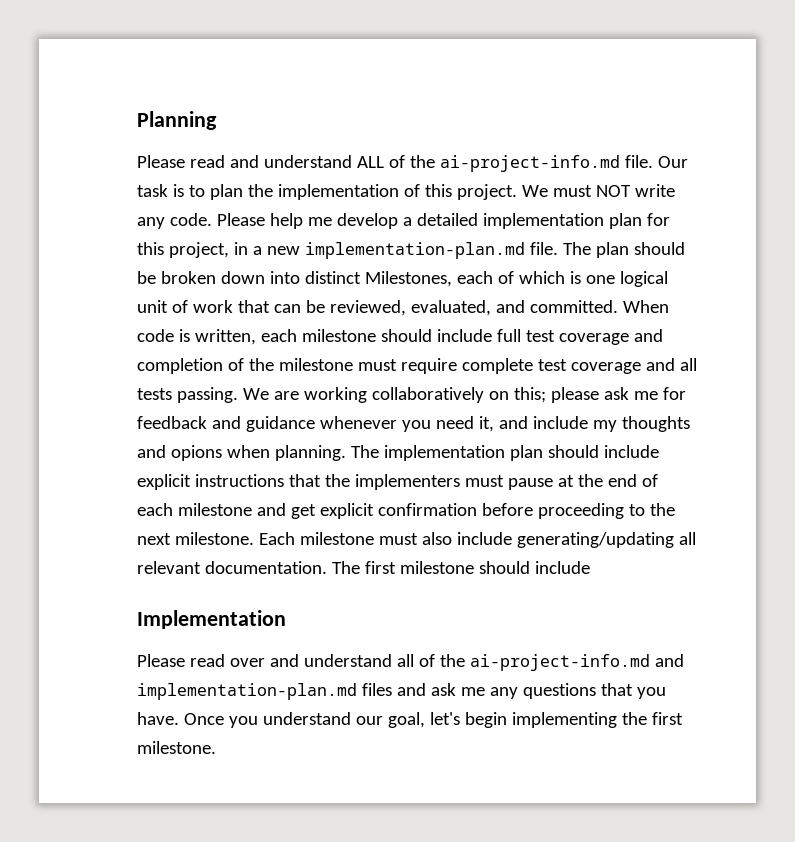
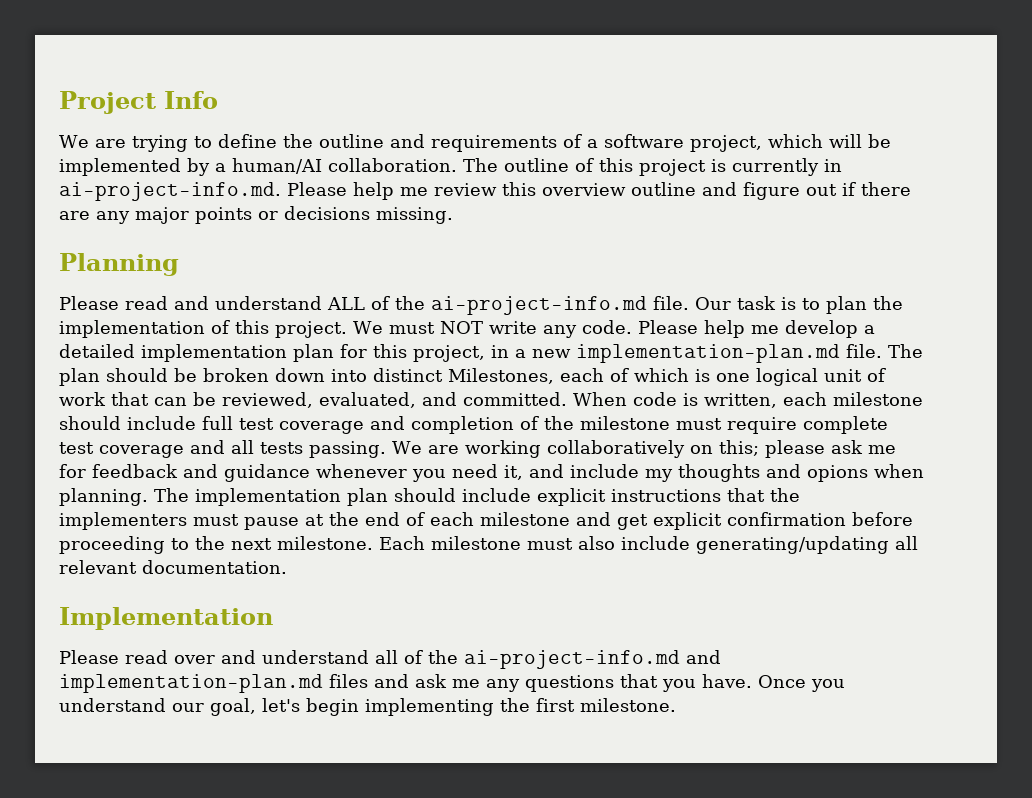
+ Project Info
+ We are trying to define the outline and requirements of a software project, which will be implemented by a human/AI collaboration. The outline of this project is currently in ai-project-info.md. Please help me review this overview outline and figure out if there are any major points or decisions missing.
- The first milestone should include

